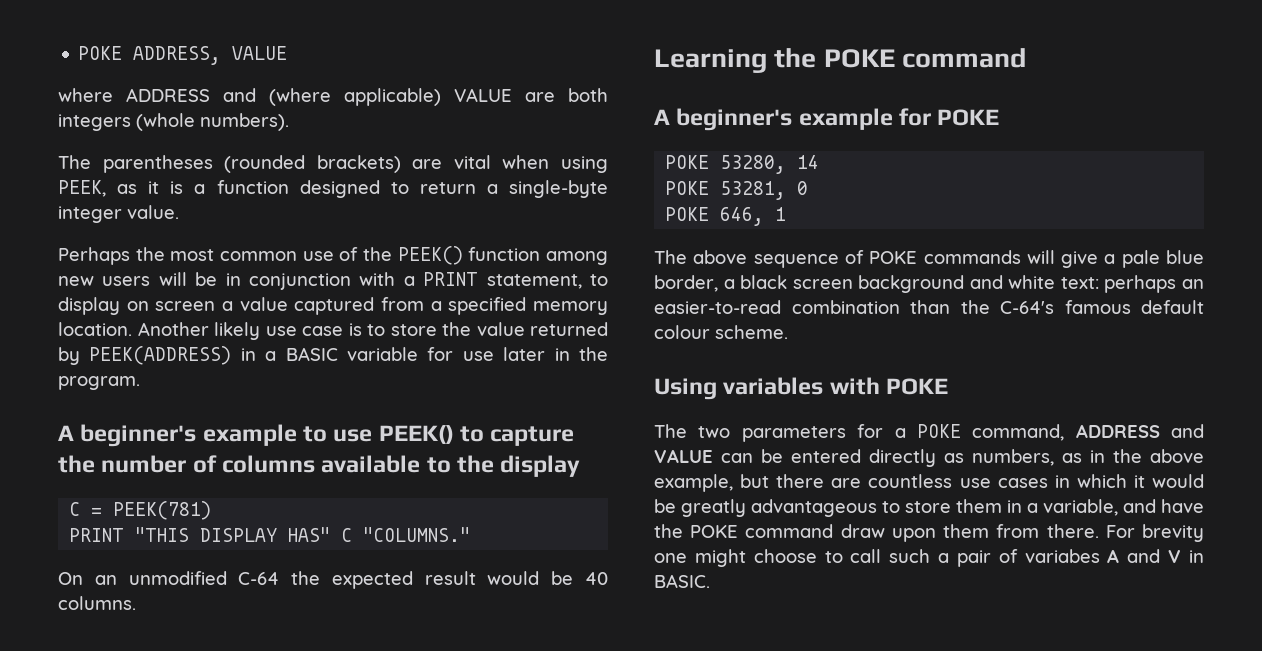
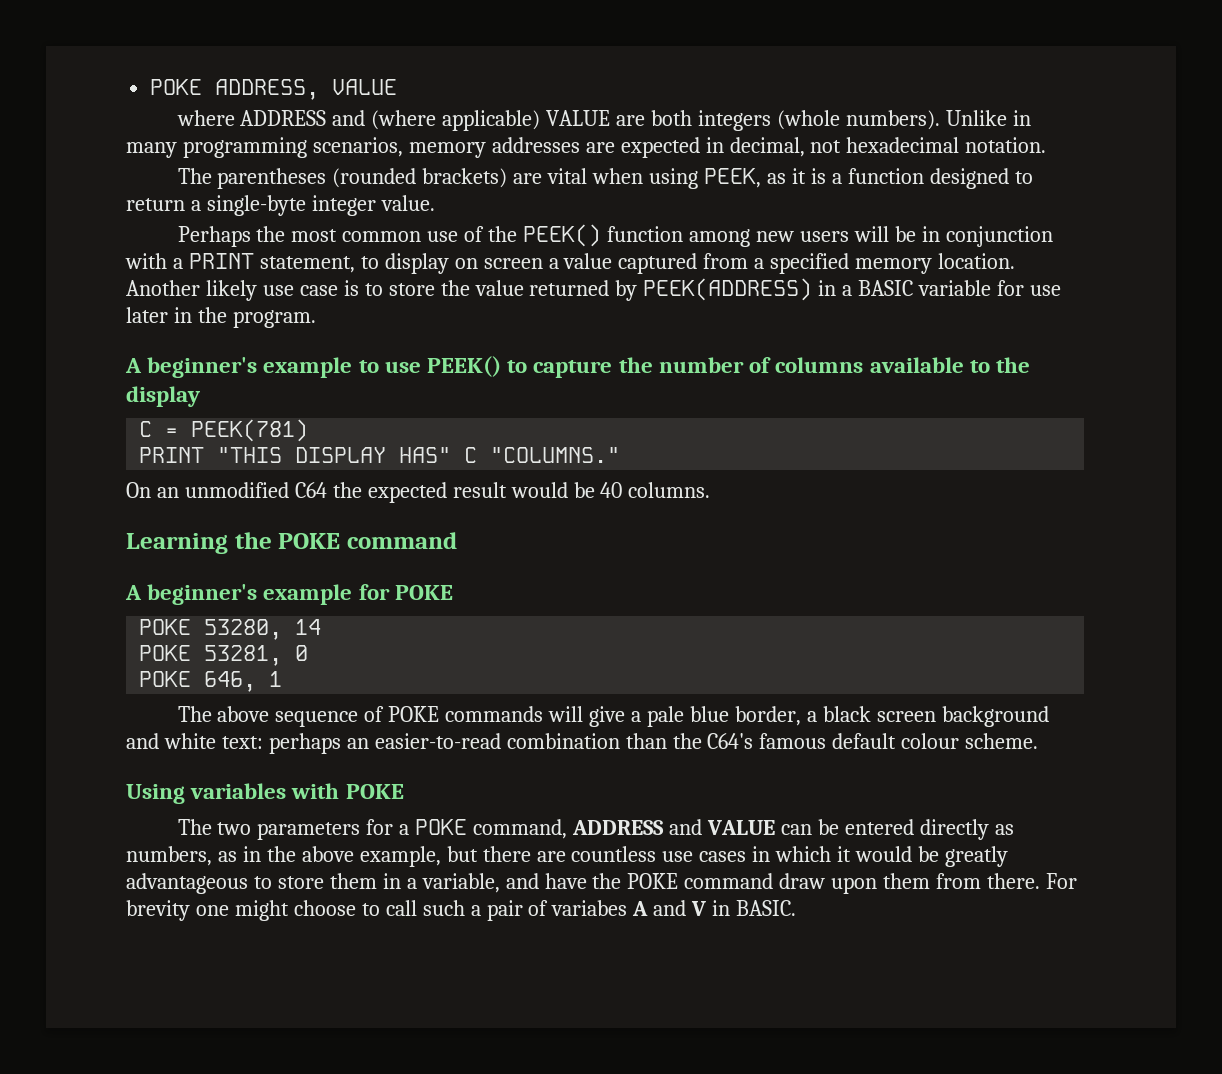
+ Unlike in many programming scenarios, memory addresses are expected in decimal, not hexadecimal notation.
- On an unmodified C-64 the expected result would be 40 columns.
+ On an unmodified C64 the expected result would be 40 columns.
- The above sequence of POKE commands will give a pale blue border, a black screen background and white text: perhaps an easier-to-read combination than the C-64's famous default colour scheme.
+ The above sequence of POKE commands will give a pale blue border, a black screen background and white text: perhaps an easier-to-read combination than the C64's famous default colour scheme.

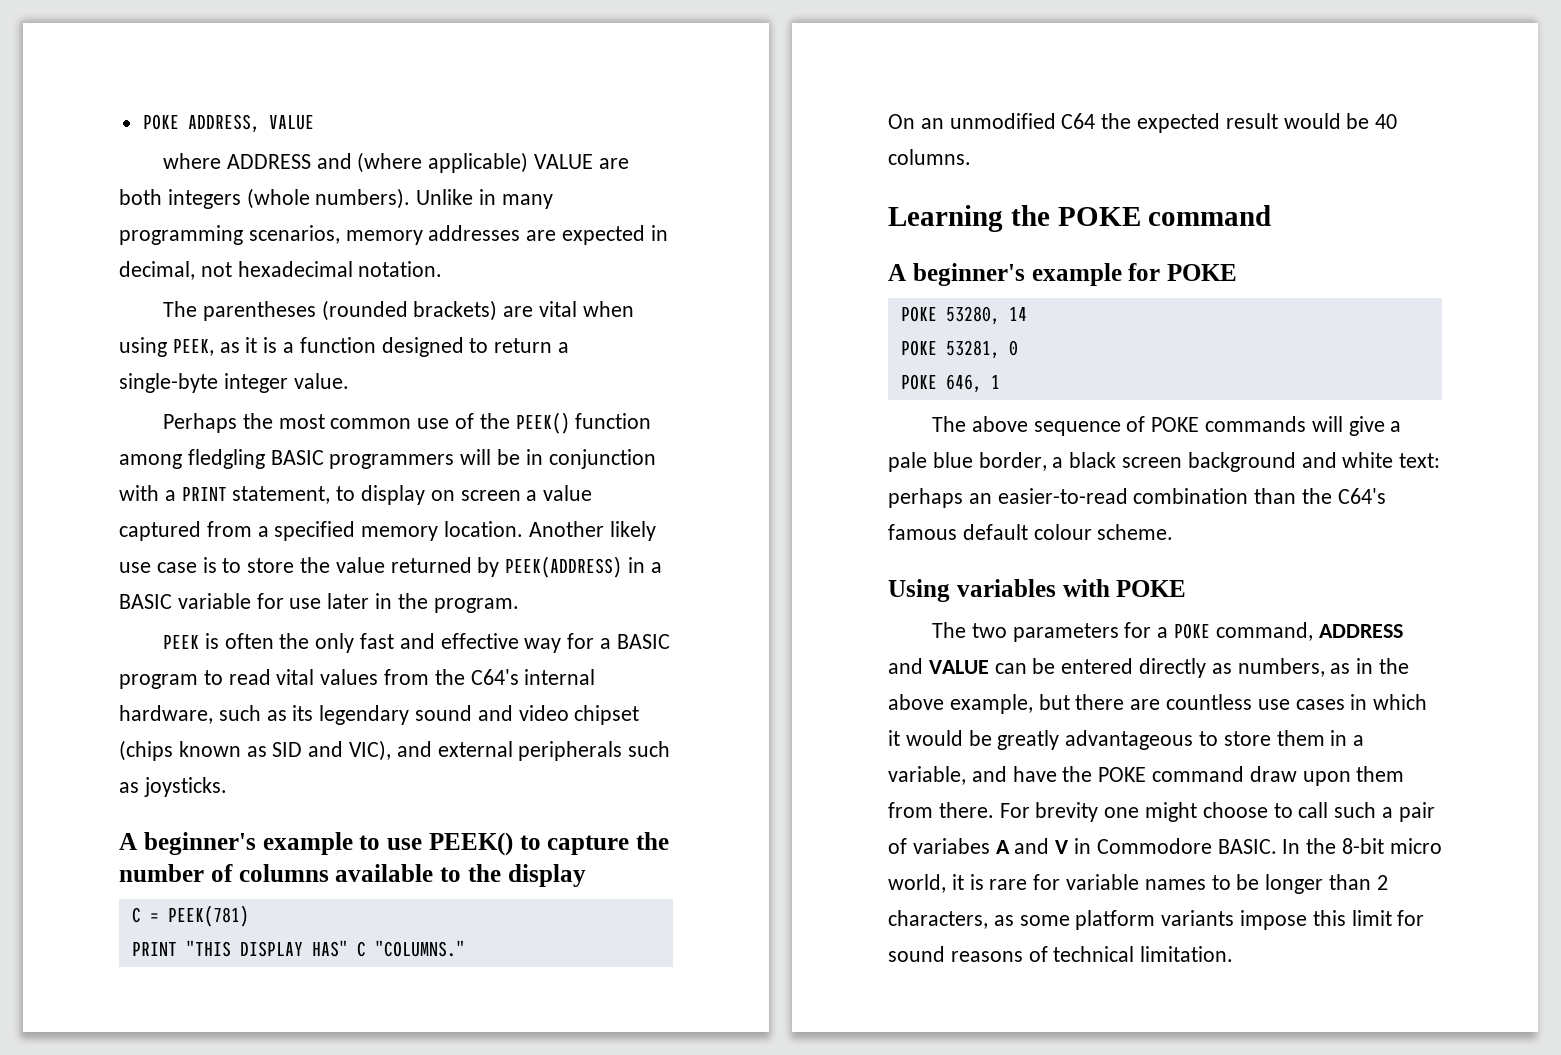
- Perhaps the most common use of the PEEK() function among new users will be in conjunction with a PRINT statement, to display on screen a value captured from a specified memory location.
+ Perhaps the most common use of the PEEK() function among fledgling BASIC programmers will be in conjunction with a PRINT statement, to display on screen a value captured from a specified memory location.
+ PEEK is often the only fast and effective way for a BASIC program to read vital values from the C64's internal hardware, such as its legendary sound and video chipset (chips known as SID and VIC), and external peripherals such as joysticks.
- For brevity one might choose to call such a pair of variabes A and V in BASIC.
+ For brevity one might choose to call such a pair of variabes A and V in Commodore BASIC. In the 8-bit micro world, it is rare for variable names to be longer than 2 characters, as some platform variants impose this limit for sound reasons of technical limitation.

